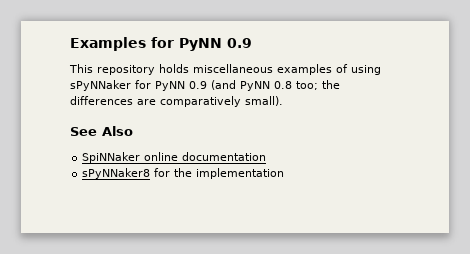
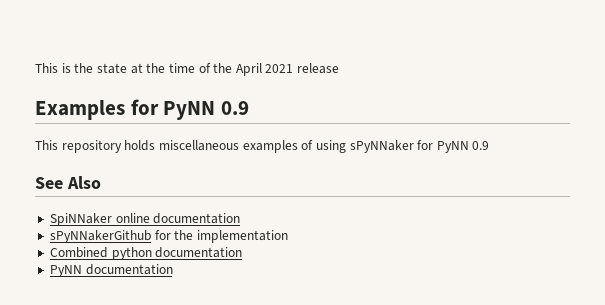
+ This is the state at the time of the April 2021 release
- This repository holds miscellaneous examples of using sPyNNaker for PyNN 0.9 (and PyNN 0.8 too; the differences are comparatively small).
+ This repository holds miscellaneous examples of using sPyNNaker for PyNN 0.9
- sPyNNaker8 for the implementation
+ sPyNNakerGithub for the implementation
+ Combined python documentation
+ PyNN documentation

